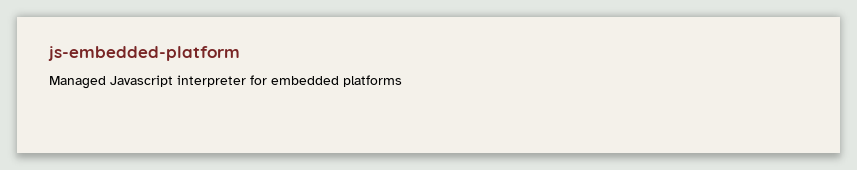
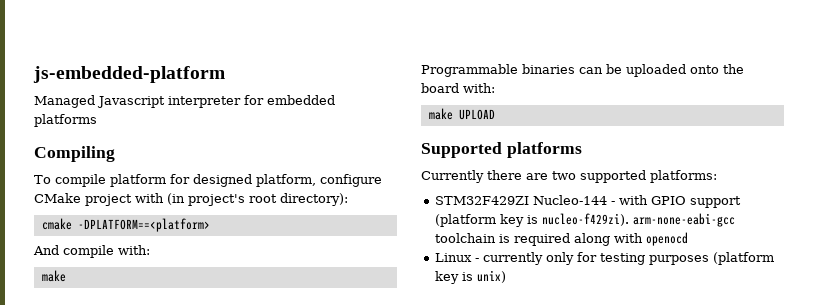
+ Compiling
+ To compile platform for designed platform, configure CMake project with (in project's root directory):
+ cmake -DPLATFORM==<platform>
+ And compile with:
+ make
+ Programmable binaries can be uploaded onto the board with:
+ make UPLOAD
+ Supported platforms
+ Currently there are two supported platforms:
+ STM32F429ZI Nucleo-144 - with GPIO support (platform key is nucleo-f429zi). arm-none-eabi-gcc toolchain is required along with openocd
+ Linux - currently only for testing purposes (platform key is unix)

